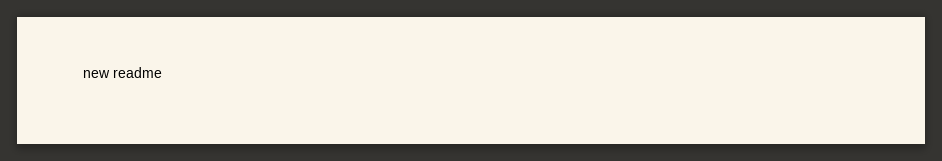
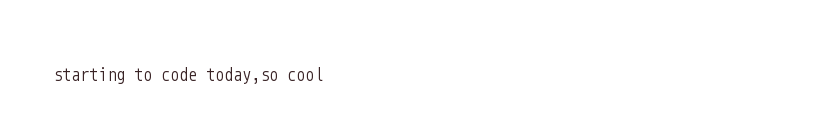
- new readme
+ starting to code today,so cool

